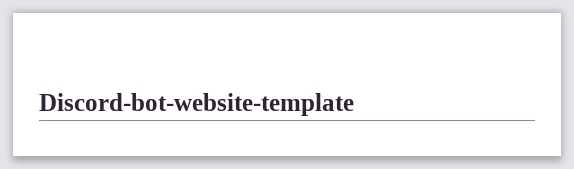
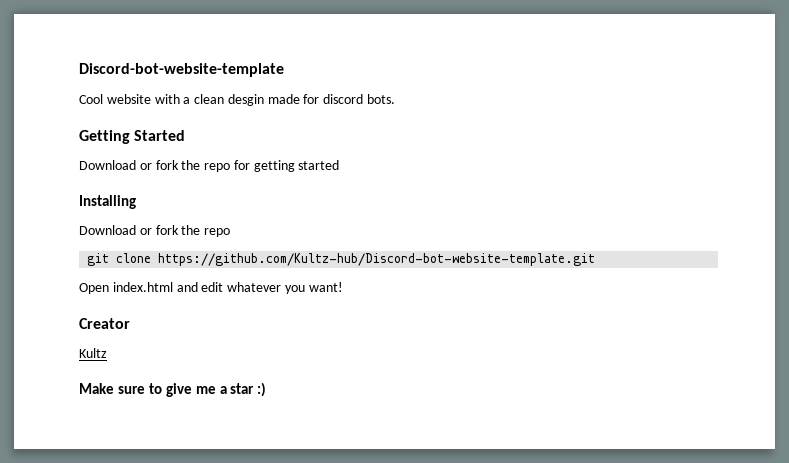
+ Cool website with a clean desgin made for discord bots.
+ Getting Started
+ Download or fork the repo for getting started
+ Installing
+ Download or fork the repo
+ git clone https://github.com/Kultz-hub/Discord-bot-website-template.git
+ Open index.html and edit whatever you want!
+ Creator
+ Kultz
+ Make sure to give me a star :)

